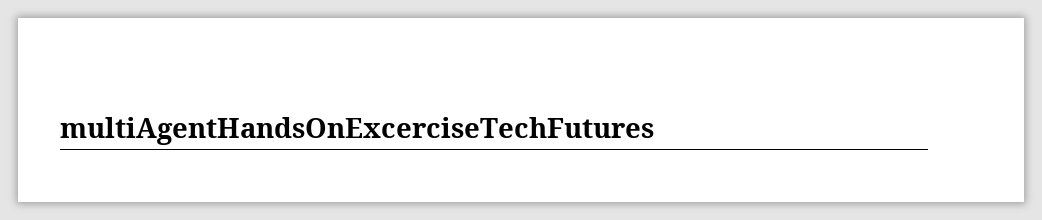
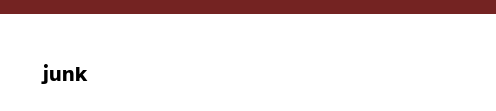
- multiAgentHandsOnExcerciseTechFutures
+ junk

